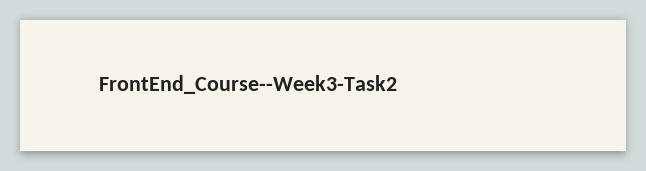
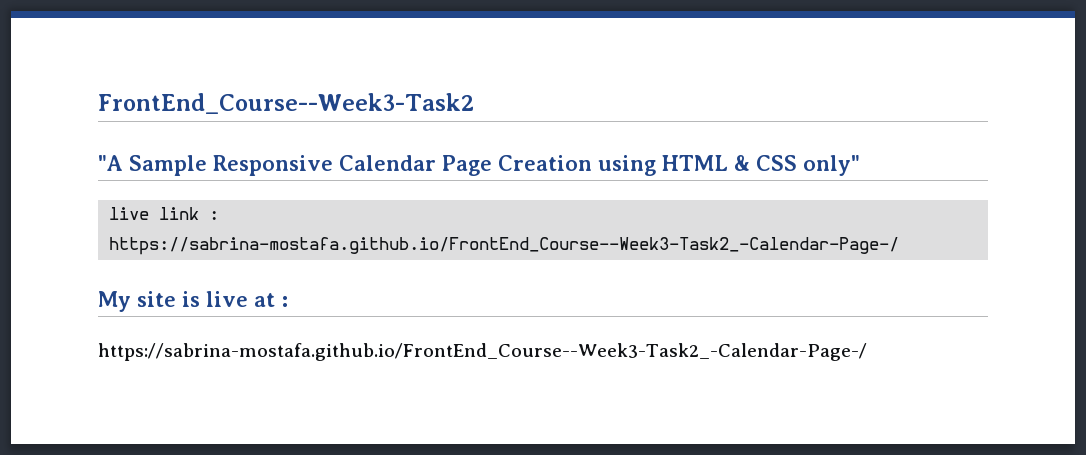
+ "A Sample Responsive Calendar Page Creation using HTML & CSS only"
+ live link : https://sabrina-mostafa.github.io/FrontEnd_Course--Week3-Task2_-Calendar-Page-/
+ My site is live at :
+ https://sabrina-mostafa.github.io/FrontEnd_Course--Week3-Task2_-Calendar-Page-/

